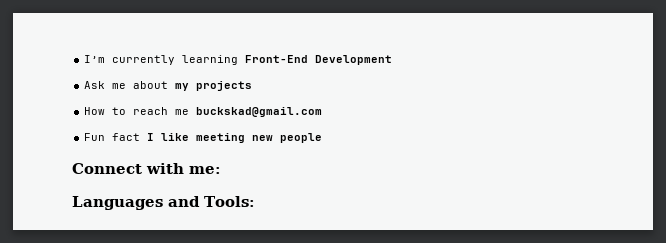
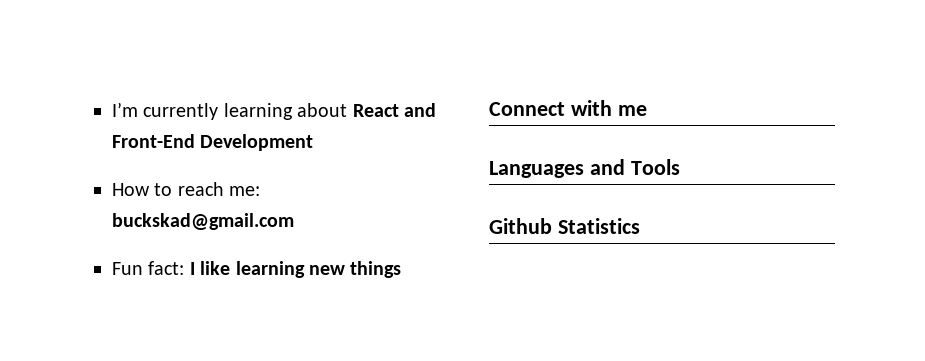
- I’m currently learning Front-End Development
+ I’m currently learning about React and Front-End Development
- Ask me about my projects
- How to reach me buckskad@gmail.com
+ How to reach me: buckskad@gmail.com
- Fun fact I like meeting new people
+ Fun fact: I like learning new things
- Connect with me:
+ Connect with me
- Languages and Tools:
+ Languages and Tools
+ Github Statistics

